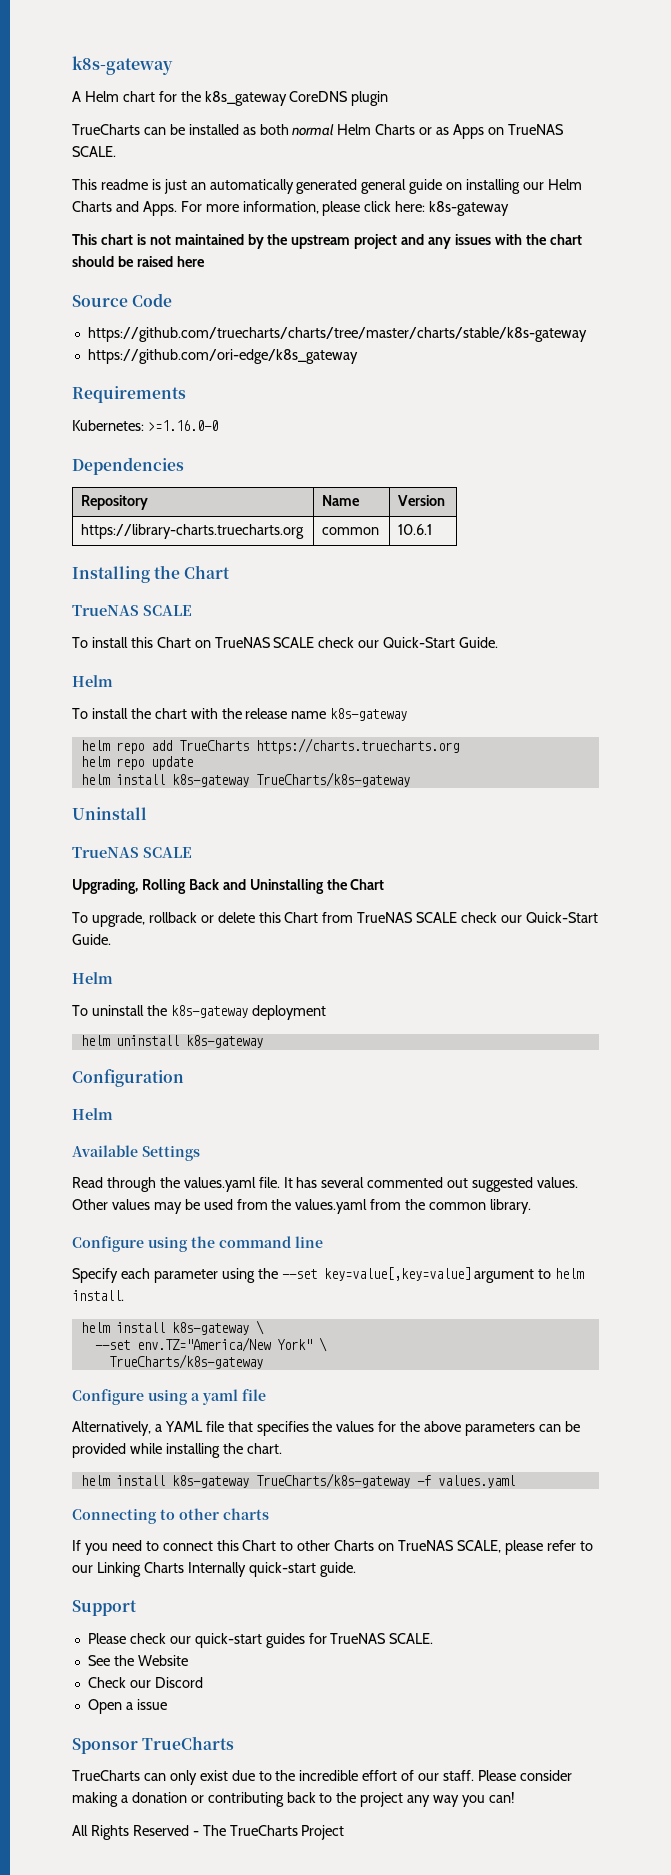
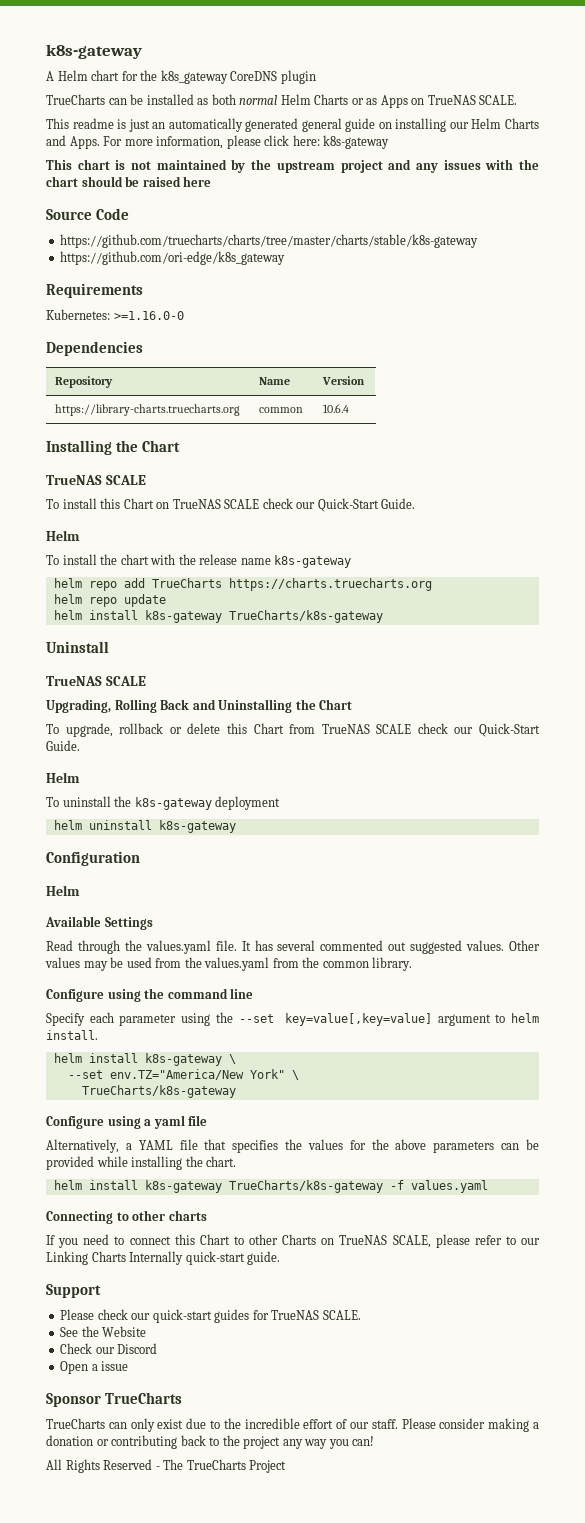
- https://library-charts.truecharts.org | common | 10.6.1
+ https://library-charts.truecharts.org | common | 10.6.4

